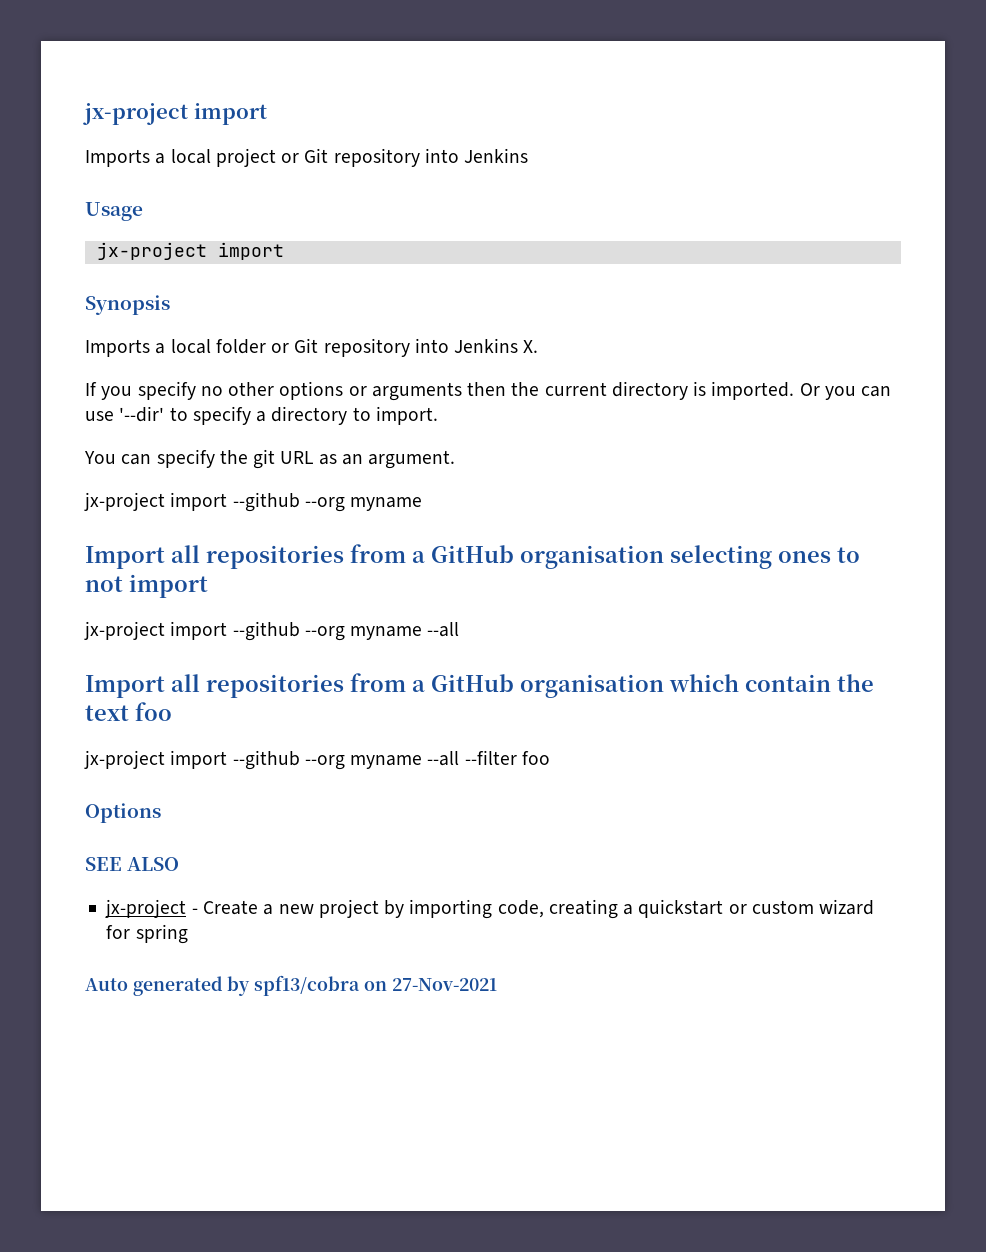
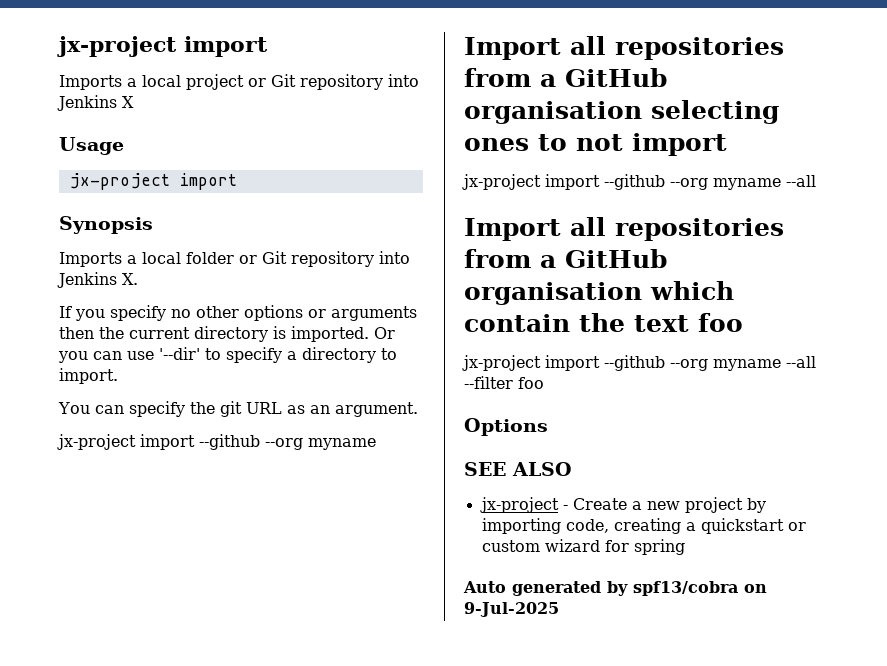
- Imports a local project or Git repository into Jenkins
+ Imports a local project or Git repository into Jenkins X
- Auto generated by spf13/cobra on 27-Nov-2021
+ Auto generated by spf13/cobra on 9-Jul-2025

